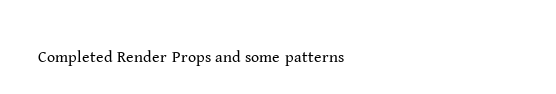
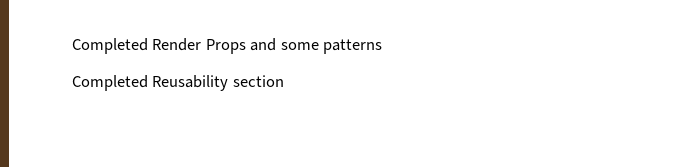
+ Completed Reusability section

